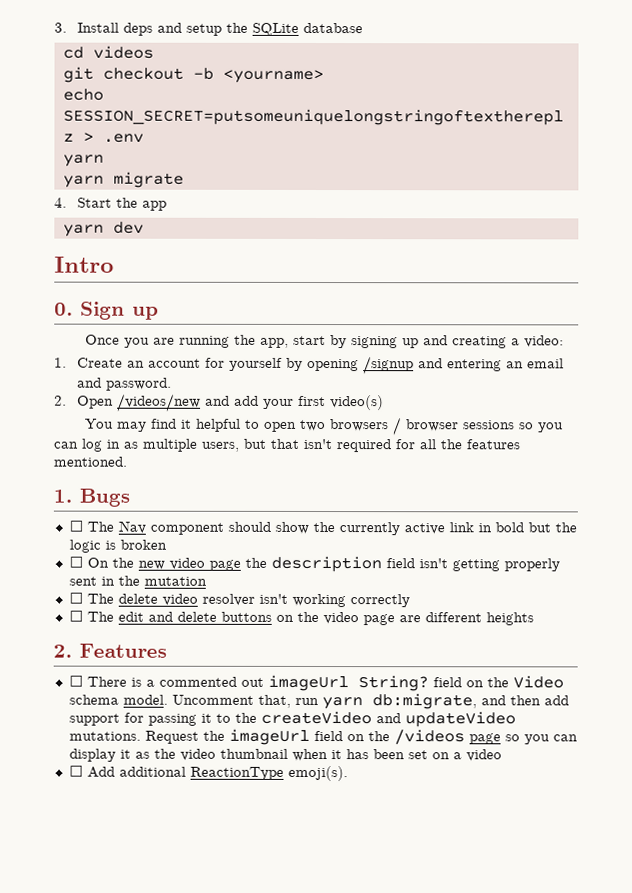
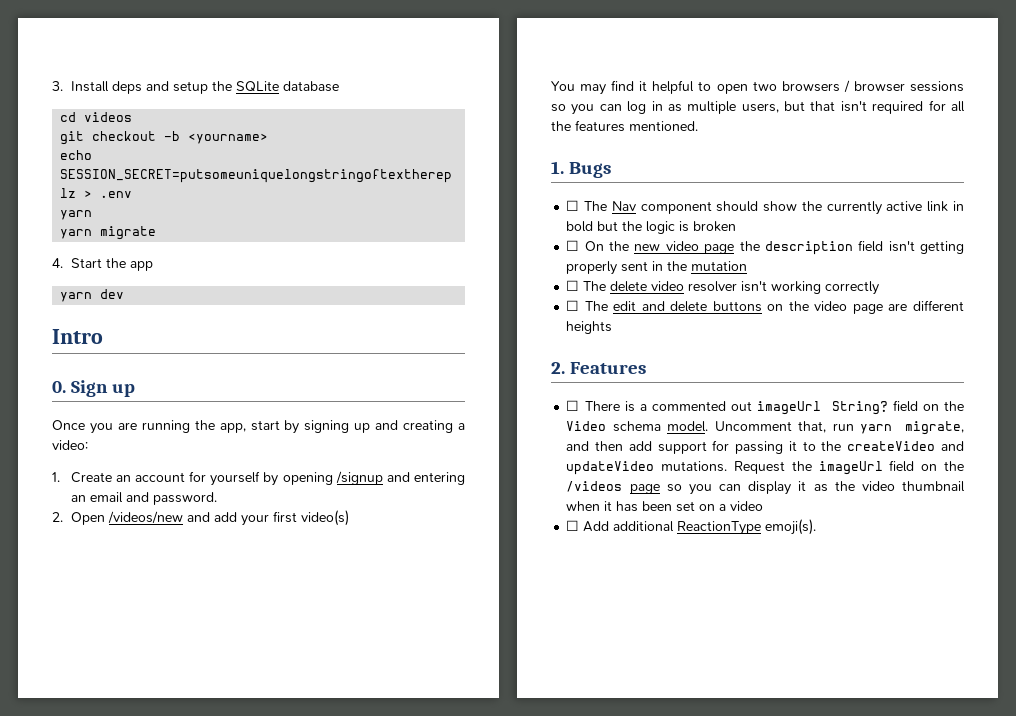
- Uncomment that, run yarn db:migrate, and then add support for passing it to the createVideo and updateVideo mutations.
+ Uncomment that, run yarn migrate, and then add support for passing it to the createVideo and updateVideo mutations.

